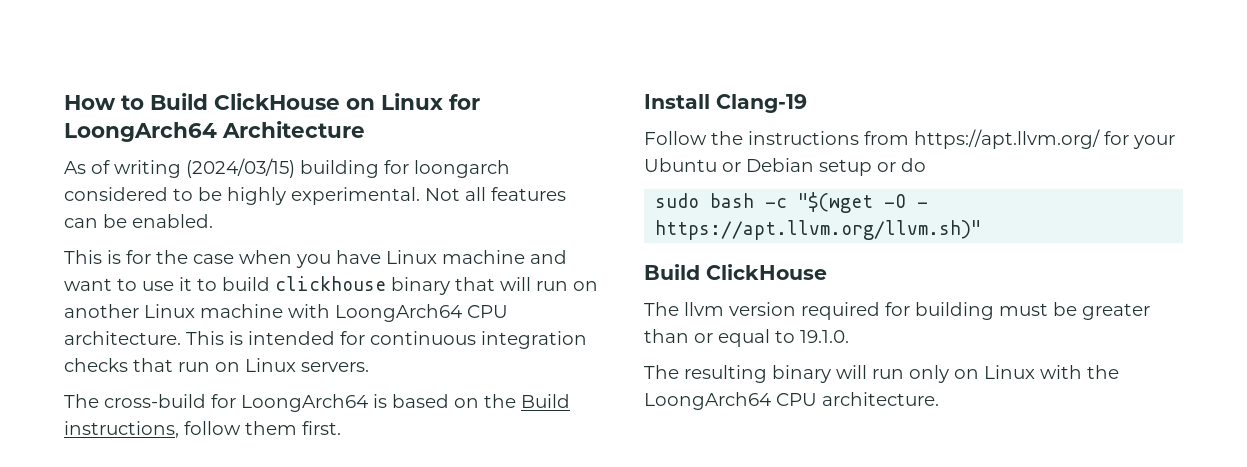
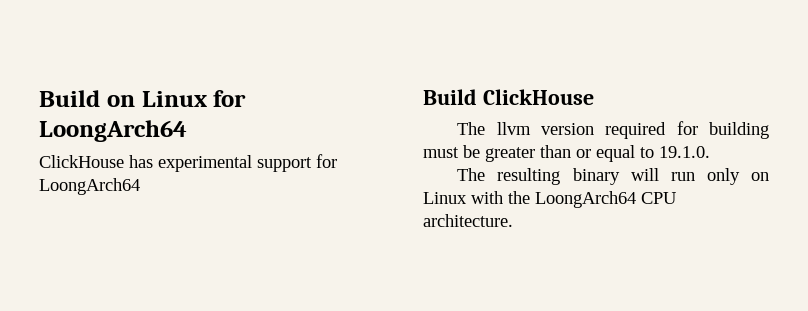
- How to Build ClickHouse on Linux for LoongArch64 Architecture
- As of writing (2024/03/15) building for loongarch considered to be highly experimental. Not all features can be enabled.
- This is for the case when you have Linux machine and want to use it to build clickhouse binary that will run on another Linux machine with LoongArch64 CPU architecture. This is intended for continuous integration checks that run on Linux servers.
- The cross-build for LoongArch64 is based on the Build instructions, follow them first.
- Install Clang-19
- Follow the instructions from https://apt.llvm.org/ for your Ubuntu or Debian setup or do
- sudo bash -c "$(wget -O - https://apt.llvm.org/llvm.sh)"
+ Build on Linux for LoongArch64
+ ClickHouse has experimental support for LoongArch64

